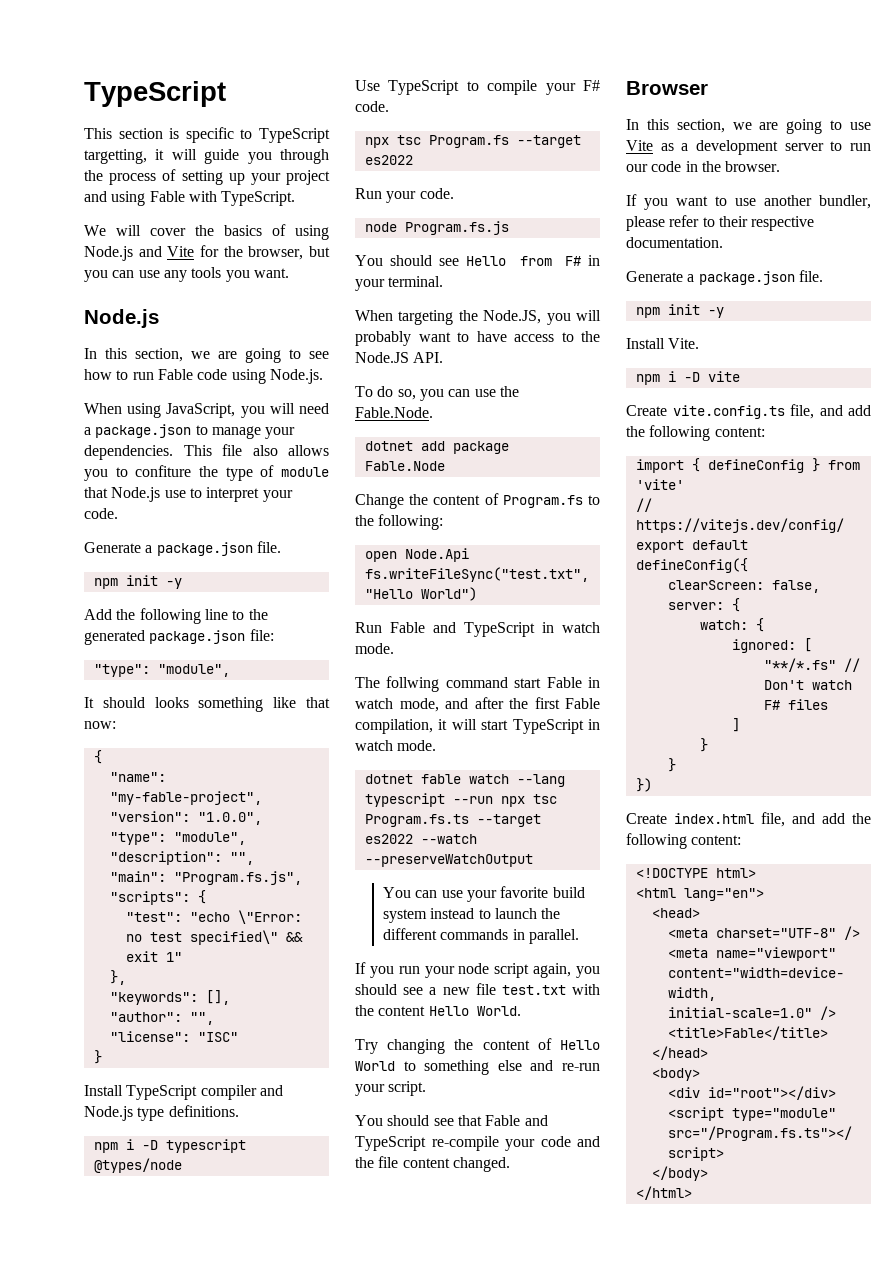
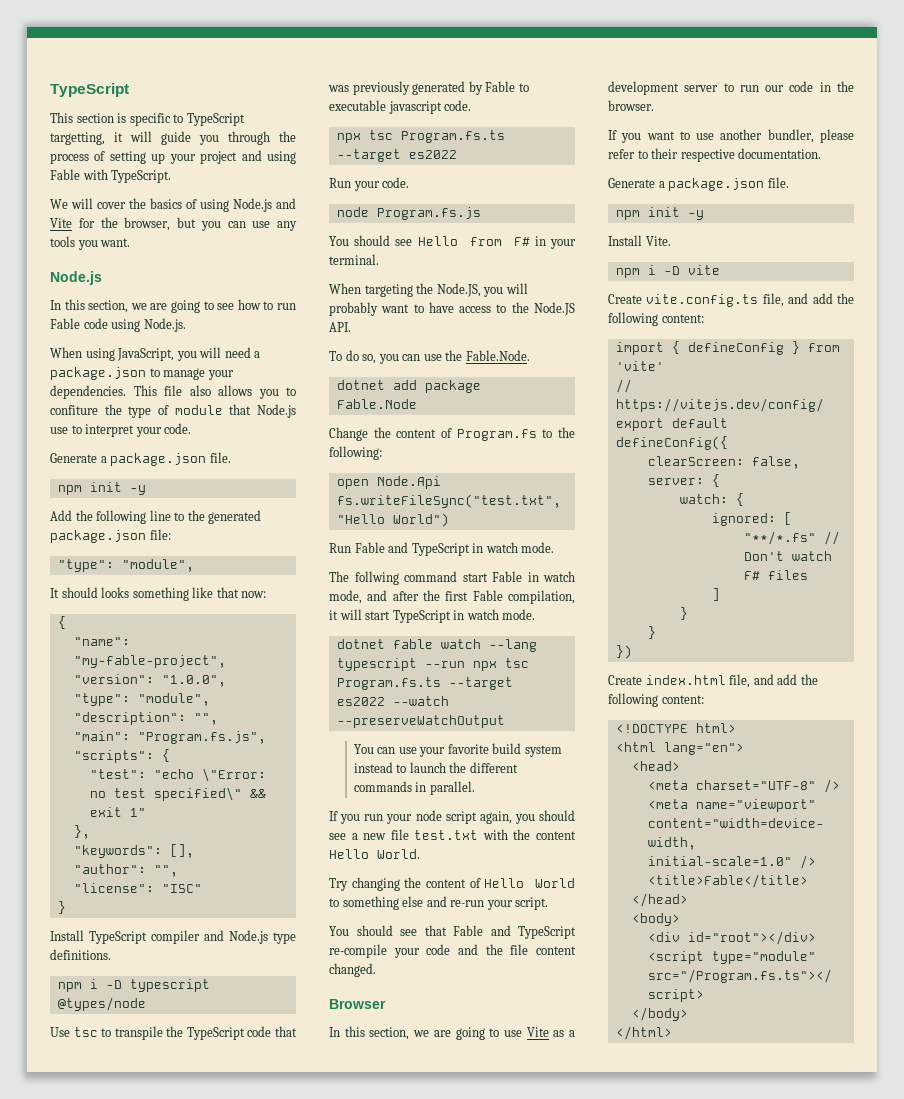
- Use TypeScript to compile your F# code.
- npx tsc Program.fs --target es2022
+ Use tsc to transpile the TypeScript code that was previously generated by Fable to executable javascript code.
+ npx tsc Program.fs.ts --target es2022

